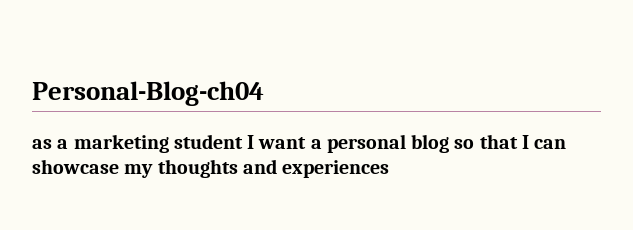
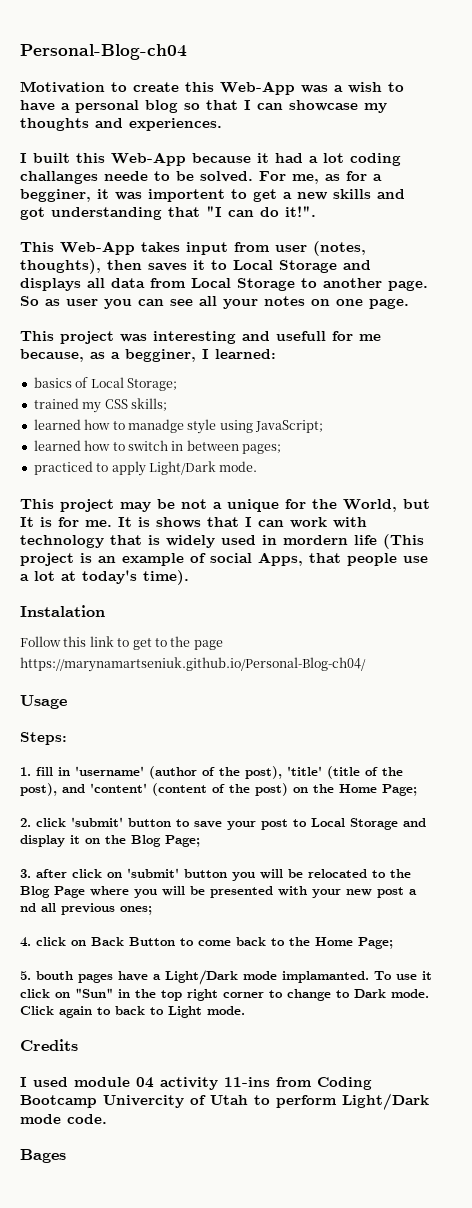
- as a marketing student I want a personal blog so that I can showcase my thoughts and experiences
+ Motivation to create this Web-App was a wish to have a personal blog so that I can showcase my thoughts and experiences.
+ I built this Web-App because it had a lot coding challanges neede to be solved. For me, as for a begginer, it was importent to get a new skills and got understanding that "I can do it!".
+ This Web-App takes input from user (notes, thoughts), then saves it to Local Storage and displays all data from Local Storage to another page. So as user you can see all your notes on one page.
+ This project was interesting and usefull for me because, as a begginer, I learned:
+ basics of Local Storage;
+ trained my CSS skills;
+ learned how to manadge style using JavaScript;
+ learned how to switch in between pages;
+ practiced to apply Light/Dark mode.
+ This project may be not a unique for the World, but It is for me. It is shows that I can work with technology that is widely used in mordern life (This project is an example of social Apps, that people use a lot at today's time).
+ Instalation
+ Follow this link to get to the page https://marynamartseniuk.github.io/Personal-Blog-ch04/
+ Usage
+ Steps:
+ 1. fill in 'username' (author of the post), 'title' (title of the post), and 'content' (content of the post) on the Home Page;
+ 2. click 'submit' button to save your post to Local Storage and display it on the Blog Page;
+ 3. after click on 'submit' button you will be relocated to the Blog Page where you will be presented with your new post a nd all previous ones;
+ 4. click on Back Button to come back to the Home Page;
+ 5. bouth pages have a Light/Dark mode implamanted. To use it click on "Sun" in the top right corner to change to Dark mode. Click again to back to Light mode.
+ Credits
+ I used module 04 activity 11-ins from Coding Bootcamp Univercity of Utah to perform Light/Dark mode code.
+ Bages

